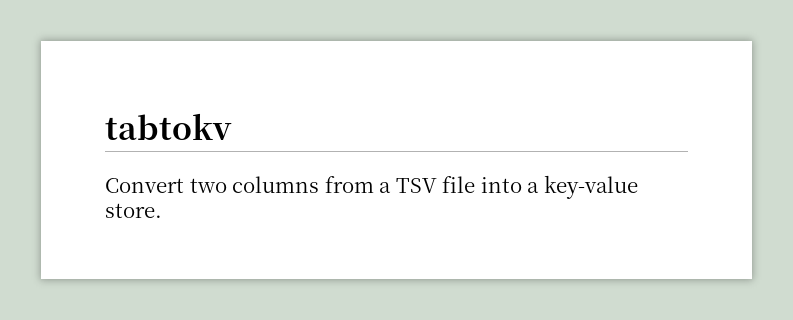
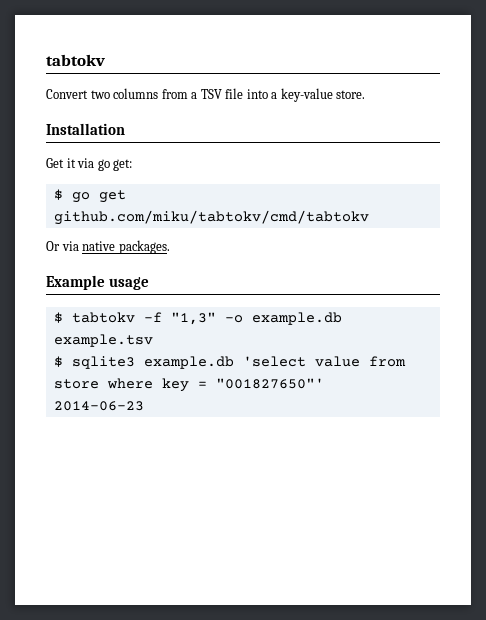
+ Installation
+ Get it via go get:
+ $ go get github.com/miku/tabtokv/cmd/tabtokv
+ Or via native packages.
+ Example usage
+ $ tabtokv -f "1,3" -o example.db example.tsv
+ $ sqlite3 example.db 'select value from store where key = "001827650"'
+ 2014-06-23

